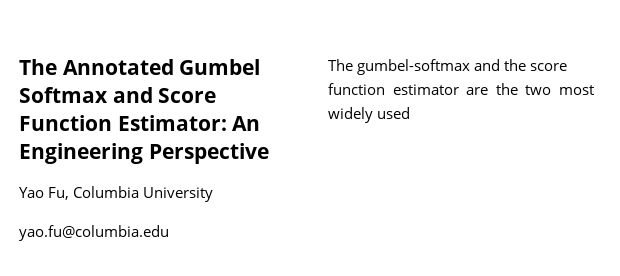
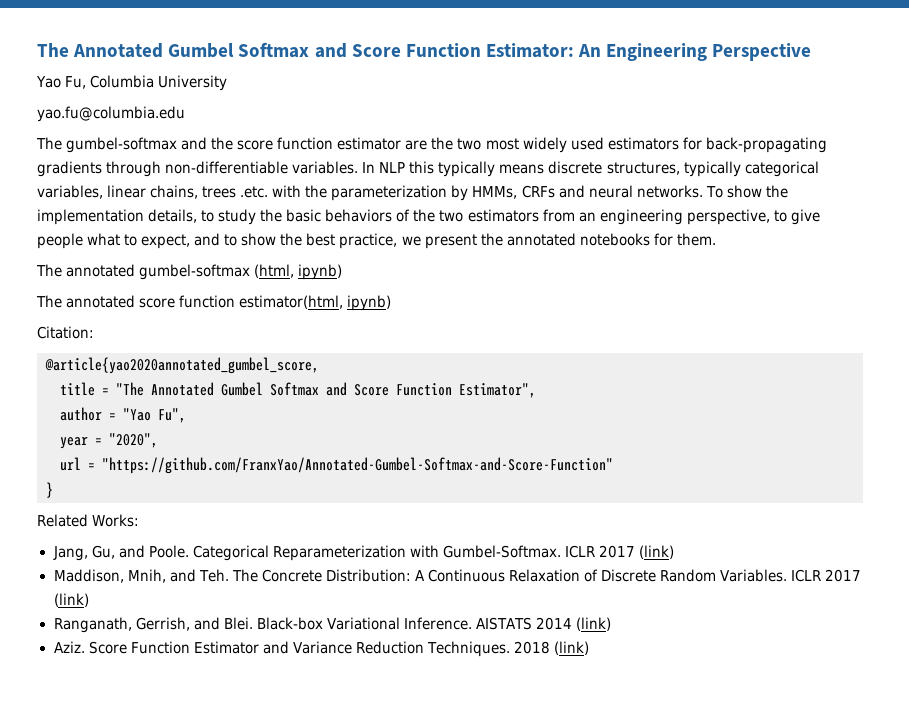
- The gumbel-softmax and the score function estimator are the two most widely used
+ The gumbel-softmax and the score function estimator are the two most widely used estimators for back-propagating gradients through non-differentiable variables. In NLP this typically means discrete structures, typically categorical variables, linear chains, trees .etc. with the parameterization by HMMs, CRFs and neural networks. To show the implementation details, to study the basic behaviors of the two estimators from an engineering perspective, to give people what to expect, and to show the best practice, we present the annotated notebooks for them.
+ The annotated gumbel-softmax (html, ipynb)
+ The annotated score function estimator(html, ipynb)
+ Citation:
+ @article{yao2020annotated_gumbel_score,
+ title = "The Annotated Gumbel Softmax and Score Function Estimator",
+ author = "Yao Fu",
+ year = "2020",
+ url = "https://github.com/FranxYao/Annotated-Gumbel-Softmax-and-Score-Function"
+ }
+ Related Works:
+ Jang, Gu, and Poole. Categorical Reparameterization with Gumbel-Softmax. ICLR 2017 (link)
+ Maddison, Mnih, and Teh. The Concrete Distribution: A Continuous Relaxation of Discrete Random Variables. ICLR 2017 (link)
+ Ranganath, Gerrish, and Blei. Black-box Variational Inference. AISTATS 2014 (link)
+ Aziz. Score Function Estimator and Variance Reduction Techniques. 2018 (link)

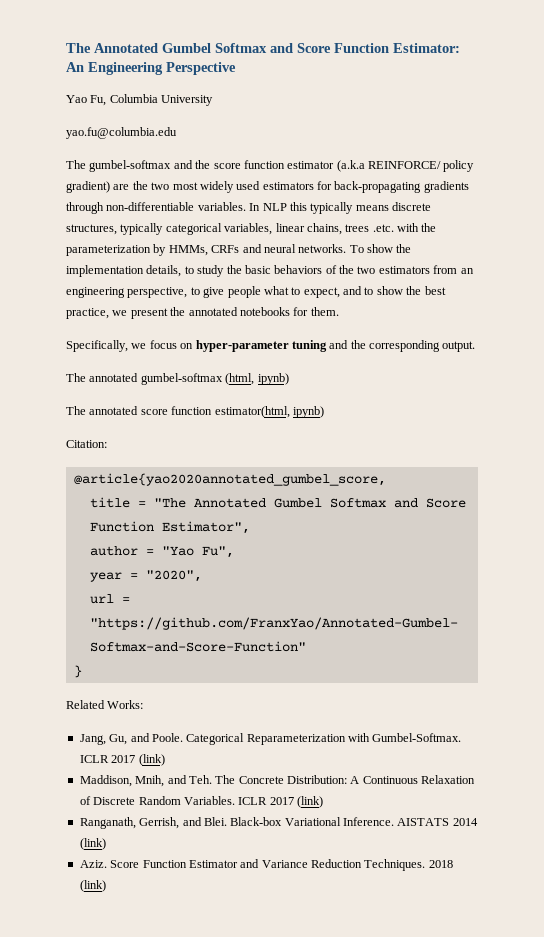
- The gumbel-softmax and the score function estimator are the two most widely used estimators for back-propagating gradients through non-differentiable variables.
+ The gumbel-softmax and the score function estimator (a.k.a REINFORCE/ policy gradient) are the two most widely used estimators for back-propagating gradients through non-differentiable variables.
+ Specifically, we focus on hyper-parameter tuning and the corresponding output.

